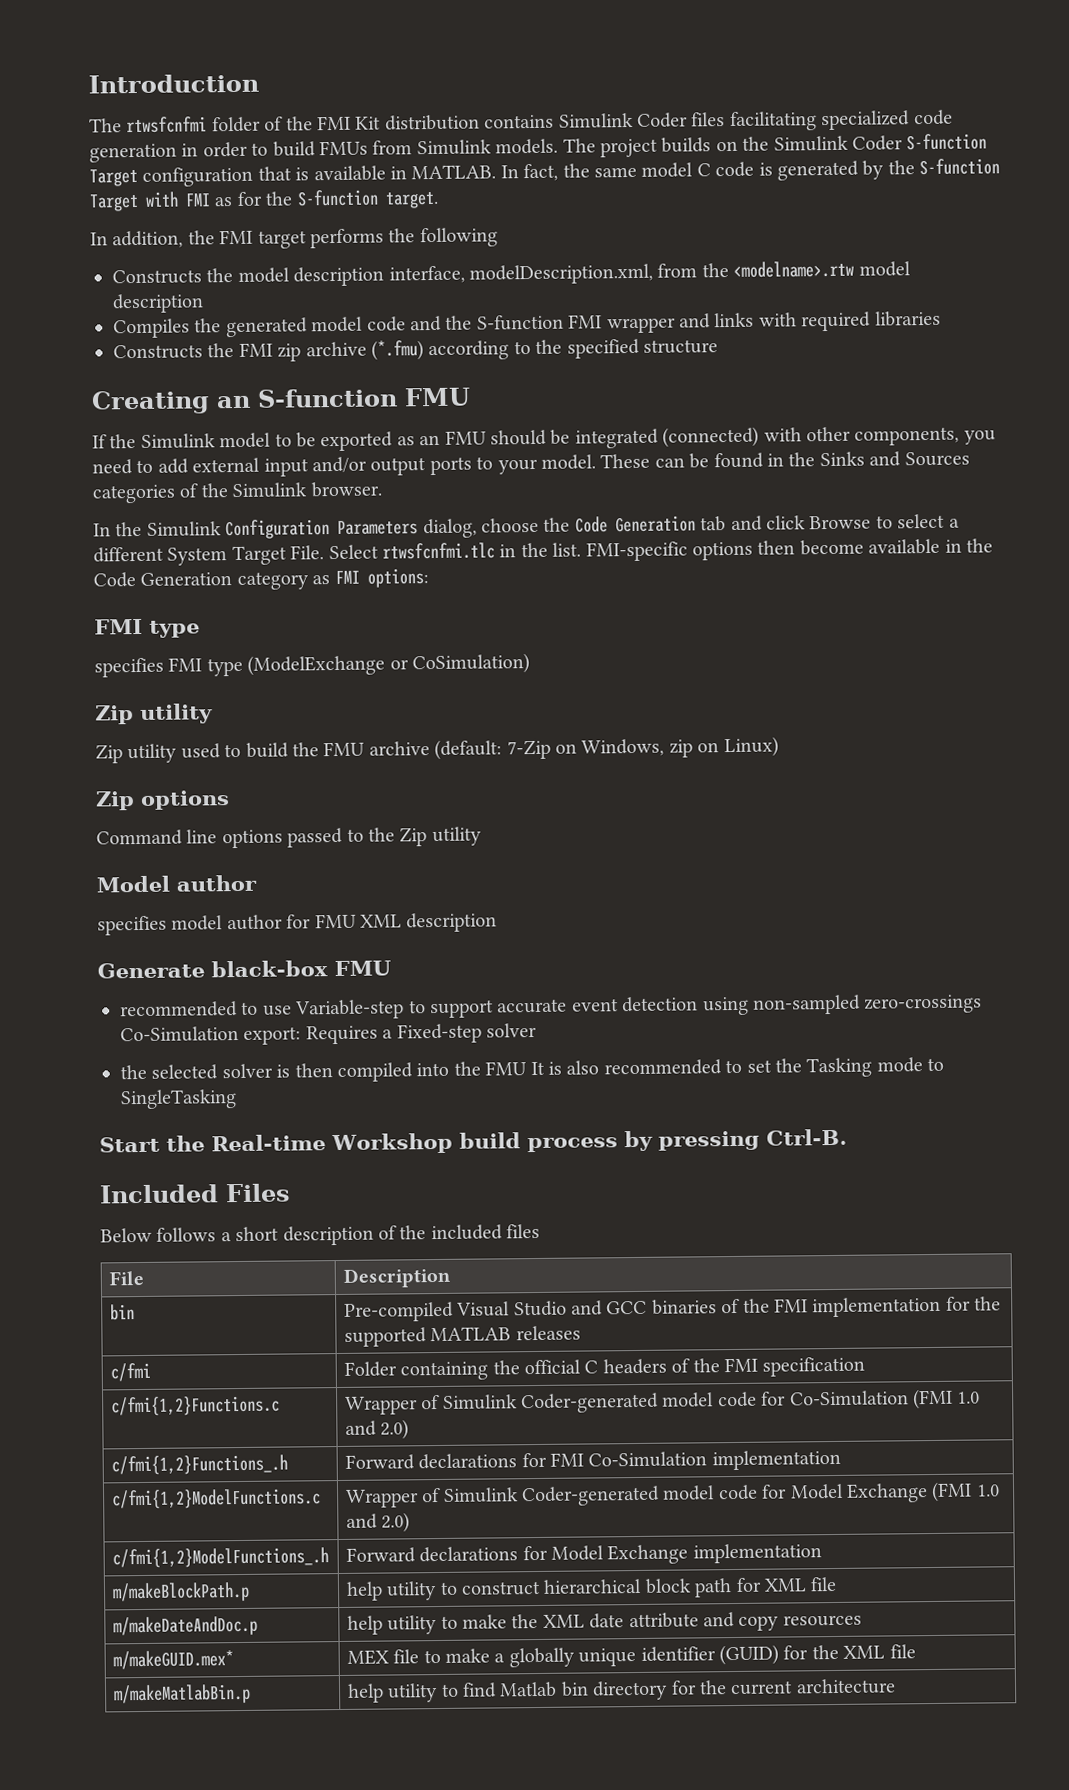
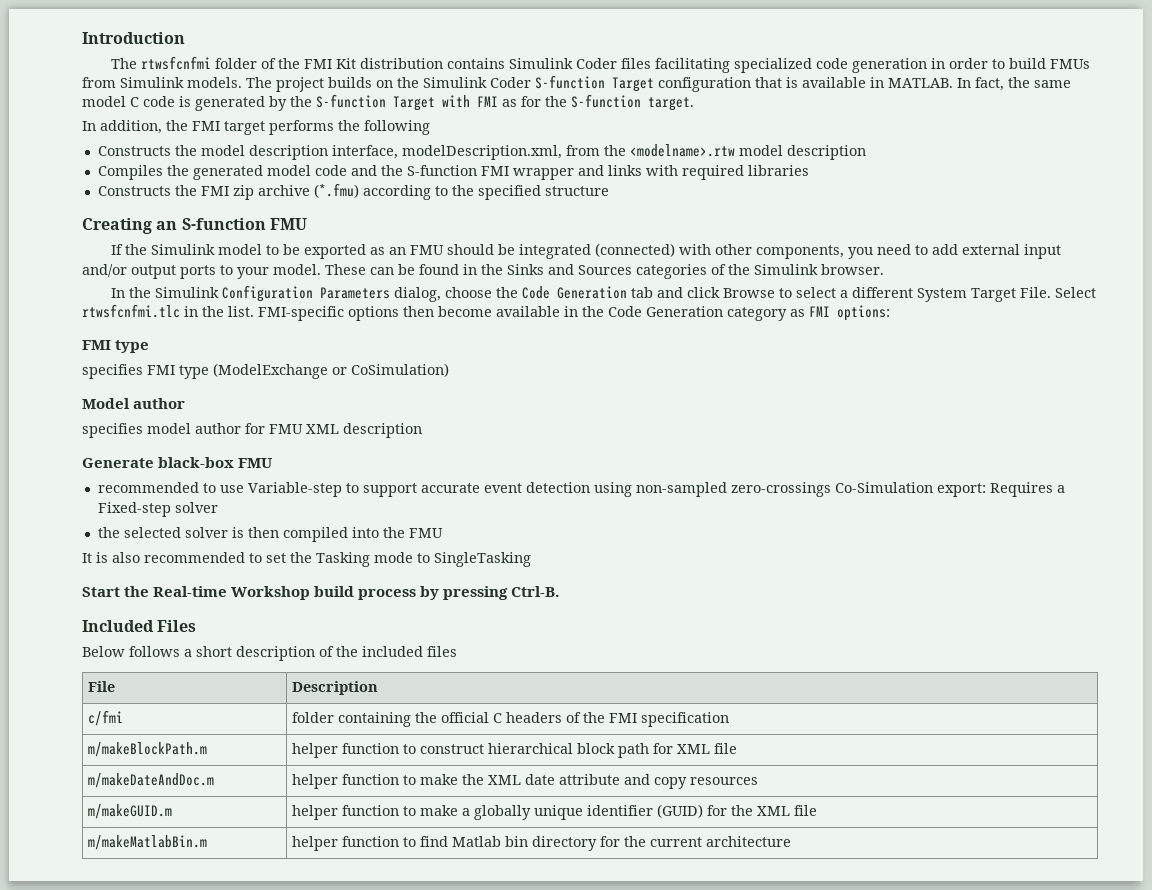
  specifies FMI type (ModelExchange or CoSimulation)
- Zip utility
- Zip utility used to build the FMU archive (default: 7-Zip on Windows, zip on Linux)
- Zip options
- Command line options passed to the Zip utility
- the selected solver is then compiled into the FMU It is also recommended to set the Tasking mode to SingleTasking
+ the selected solver is then compiled into the FMU
+ It is also recommended to set the Tasking mode to SingleTasking
- bin | Pre-compiled Visual Studio and GCC binaries of the FMI implementation for the supported MATLAB releases
- c/fmi | Folder containing the official C headers of the FMI specification
+ c/fmi | folder containing the official C headers of the FMI specification
- c/fmi{1,2}Functions.c | Wrapper of Simulink Coder-generated model code for Co-Simulation (FMI 1.0 and 2.0)
- c/fmi{1,2}Functions_.h | Forward declarations for FMI Co-Simulation implementation
- c/fmi{1,2}ModelFunctions.c | Wrapper of Simulink Coder-generated model code for Model Exchange (FMI 1.0 and 2.0)
- c/fmi{1,2}ModelFunctions_.h | Forward declarations for Model Exchange implementation
- m/makeBlockPath.p | help utility to construct hierarchical block path for XML file
+ m/makeBlockPath.m | helper function to construct hierarchical block path for XML file
- m/makeDateAndDoc.p | help utility to make the XML date attribute and copy resources
+ m/makeDateAndDoc.m | helper function to make the XML date attribute and copy resources
- m/makeGUID.mex* | MEX file to make a globally unique identifier (GUID) for the XML file
+ m/makeGUID.m | helper function to make a globally unique identifier (GUID) for the XML file
- m/makeMatlabBin.p | help utility to find Matlab bin directory for the current architecture
+ m/makeMatlabBin.m | helper function to find Matlab bin directory for the current architecture

